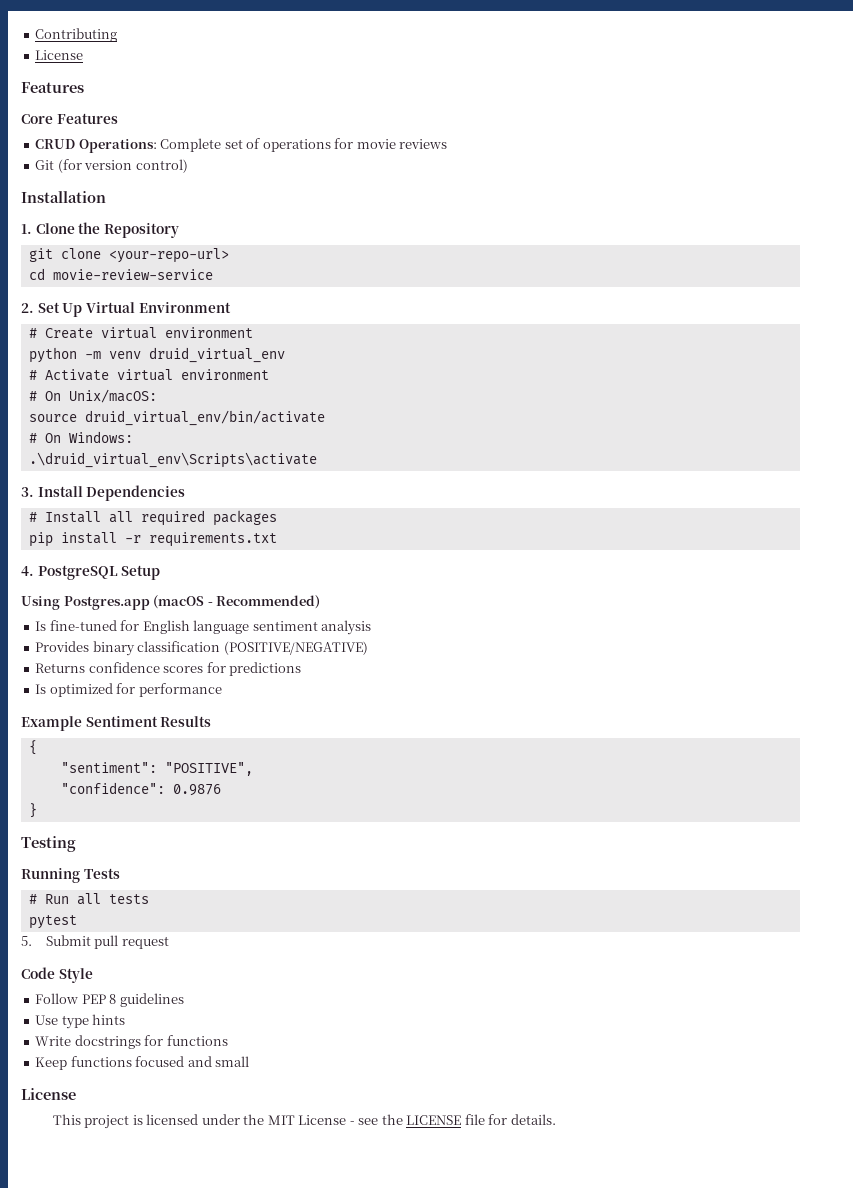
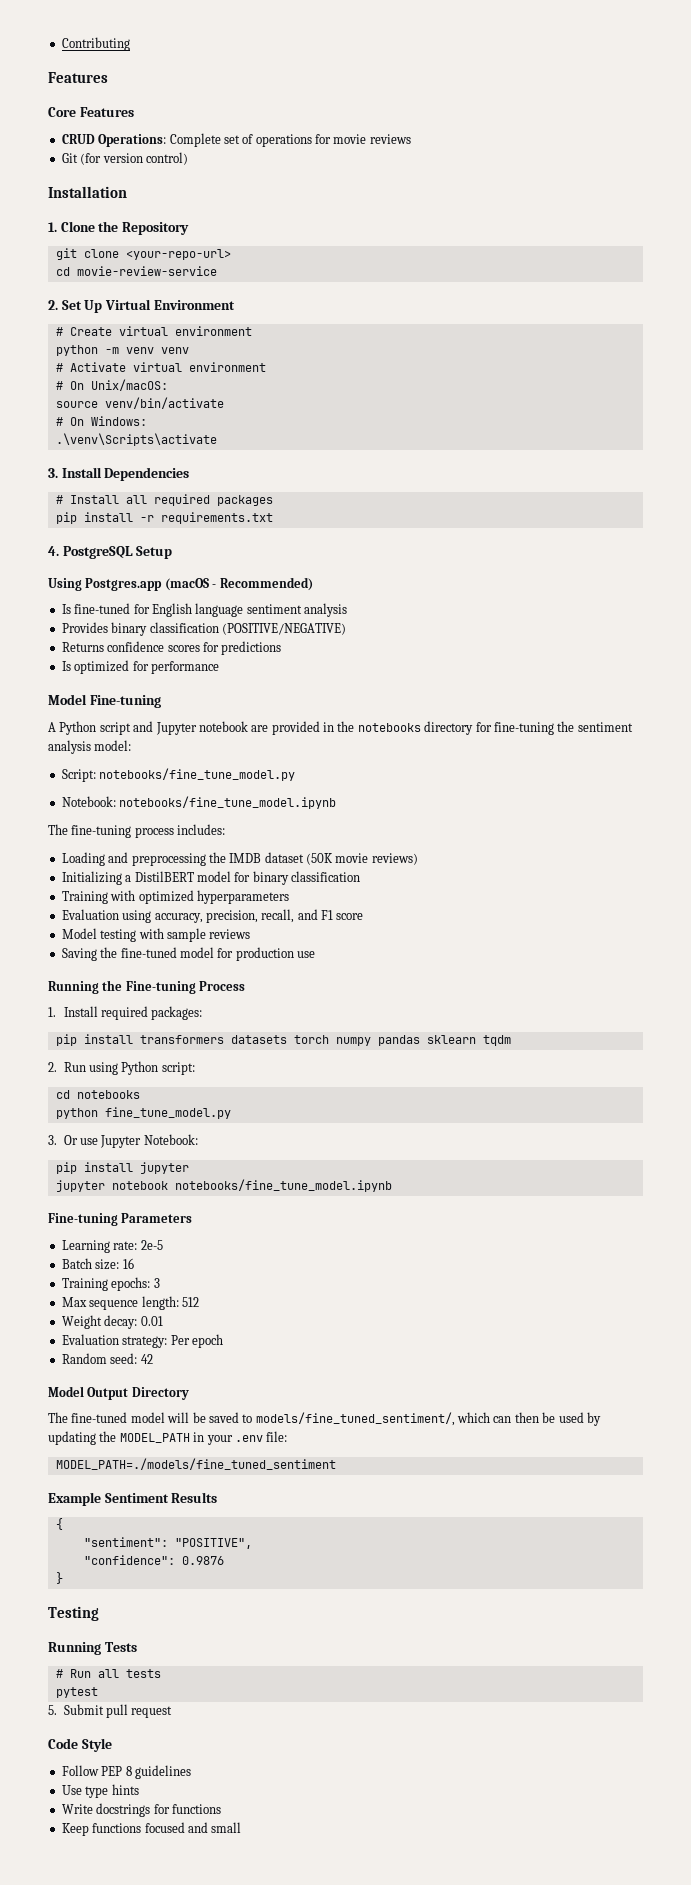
  Contributing
- License
- python -m venv druid_virtual_env
+ python -m venv venv
- source druid_virtual_env/bin/activate
+ source venv/bin/activate
- .\druid_virtual_env\Scripts\activate
+ .\venv\Scripts\activate
+ Model Fine-tuning
+ A Python script and Jupyter notebook are provided in the notebooks directory for fine-tuning the sentiment analysis model:
+ Script: notebooks/fine_tune_model.py
+ Notebook: notebooks/fine_tune_model.ipynb
+ The fine-tuning process includes:
+ Loading and preprocessing the IMDB dataset (50K movie reviews)
+ Initializing a DistilBERT model for binary classification
+ Training with optimized hyperparameters
+ Evaluation using accuracy, precision, recall, and F1 score
+ Model testing with sample reviews
+ Saving the fine-tuned model for production use
+ Running the Fine-tuning Process
+ 1. Install required packages:
+ pip install transformers datasets torch numpy pandas sklearn tqdm
+ 2. Run using Python script:
+ cd notebooks
+ python fine_tune_model.py
+ 3. Or use Jupyter Notebook:
+ pip install jupyter
+ jupyter notebook notebooks/fine_tune_model.ipynb
+ Fine-tuning Parameters
+ Learning rate: 2e-5
+ Batch size: 16
+ Training epochs: 3
+ Max sequence length: 512
+ Weight decay: 0.01
+ Evaluation strategy: Per epoch
+ Random seed: 42
+ Model Output Directory
+ The fine-tuned model will be saved to models/fine_tuned_sentiment/, which can then be used by updating the MODEL_PATH in your .env file:
+ MODEL_PATH=./models/fine_tuned_sentiment
  Keep functions focused and small
- License
- This project is licensed under the MIT License - see the LICENSE file for details.

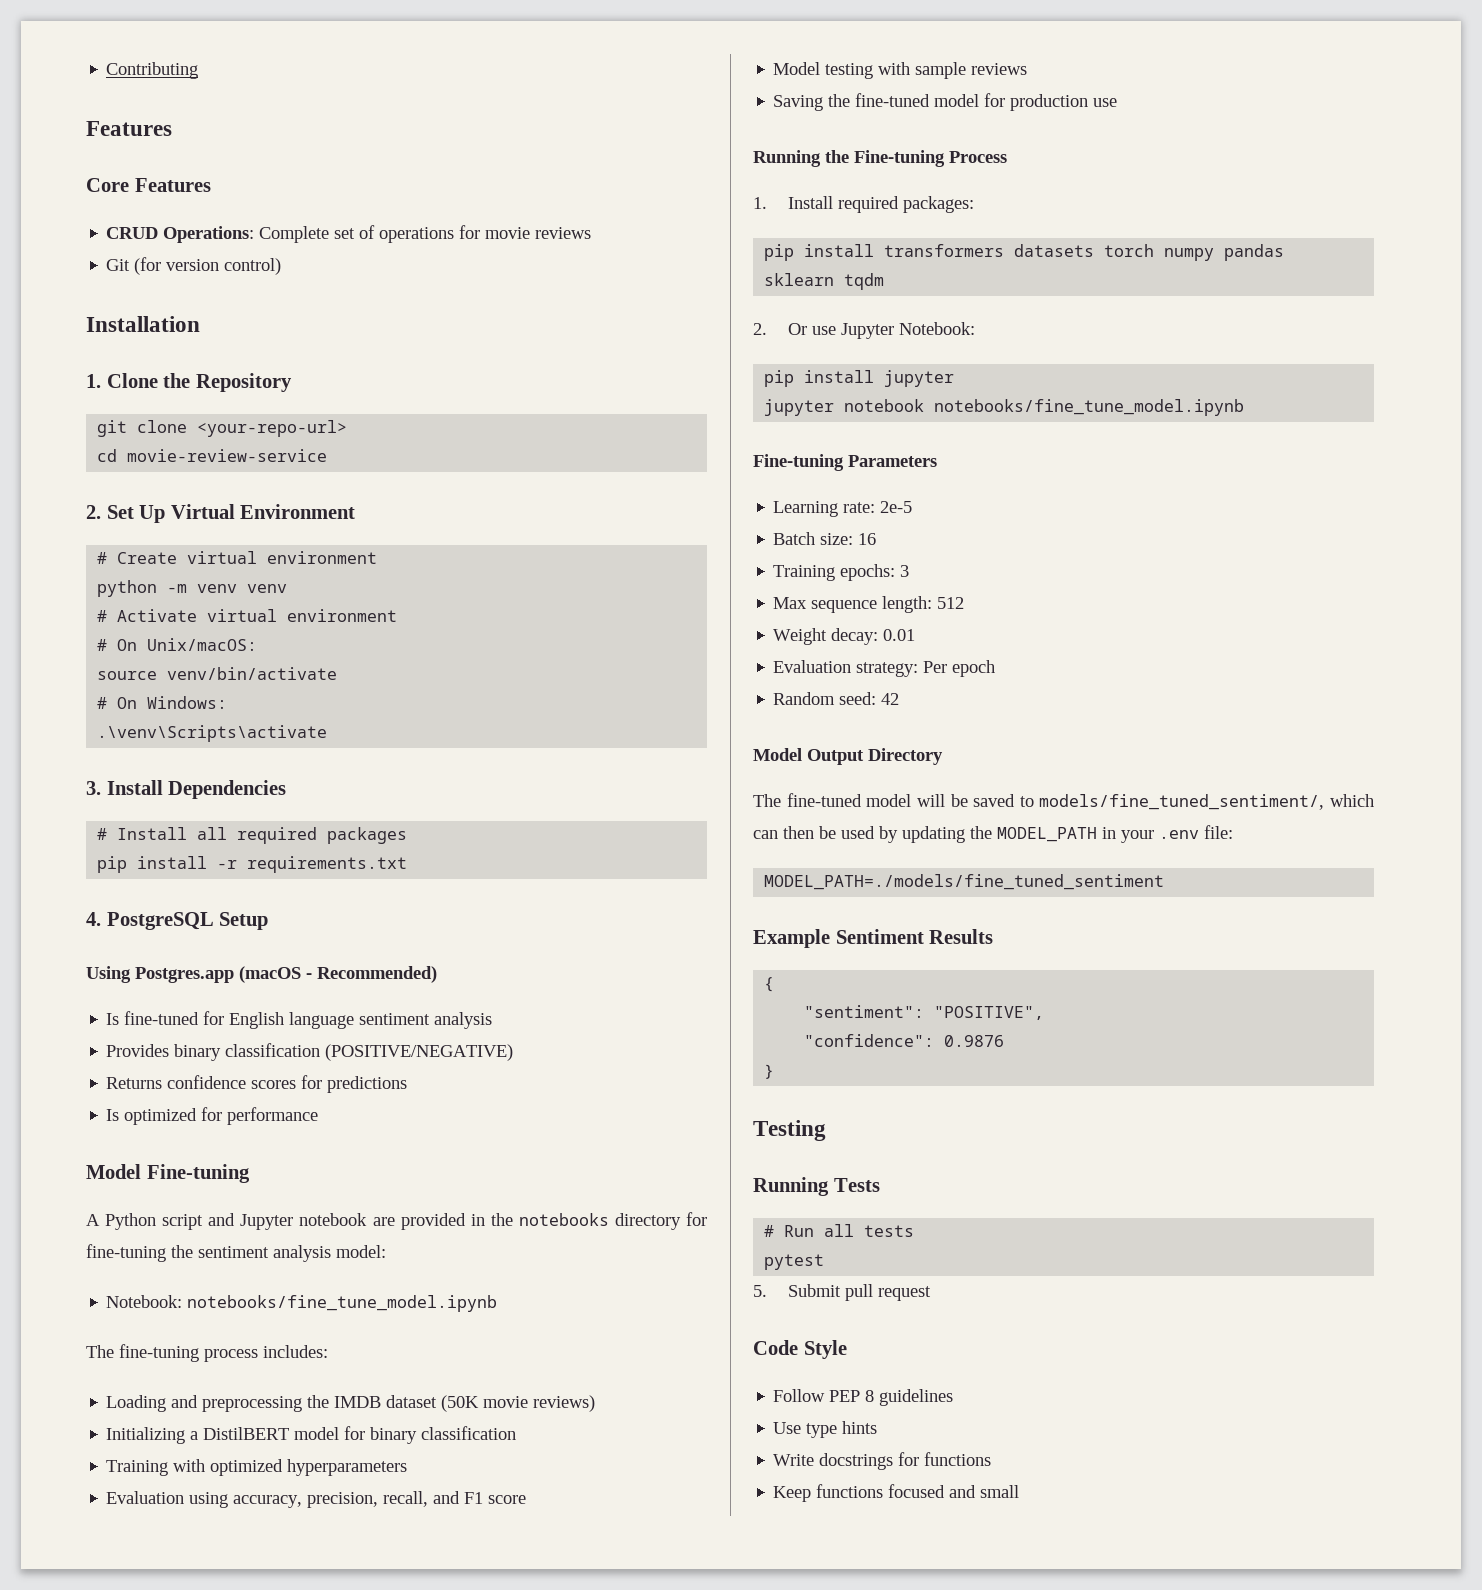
- Script: notebooks/fine_tune_model.py
- 2. Run using Python script:
- cd notebooks
- python fine_tune_model.py
- 3. Or use Jupyter Notebook:
+ 2. Or use Jupyter Notebook:

